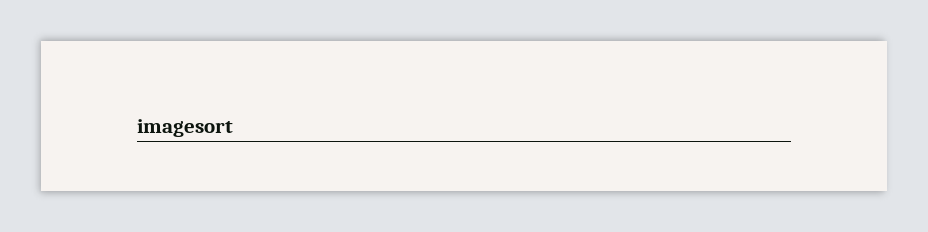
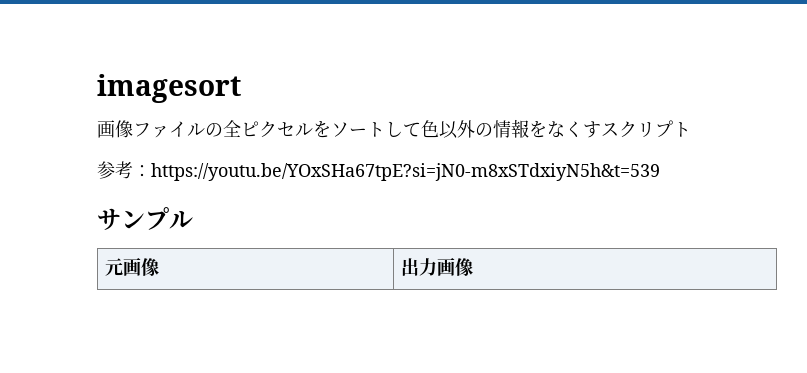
+ 画像ファイルの全ピクセルをソートして色以外の情報をなくすスクリプト
+ 参考：https://youtu.be/YOxSHa67tpE?si=jN0-m8xSTdxiyN5h&t=539
+ サンプル
+ 元画像 | 出力画像

